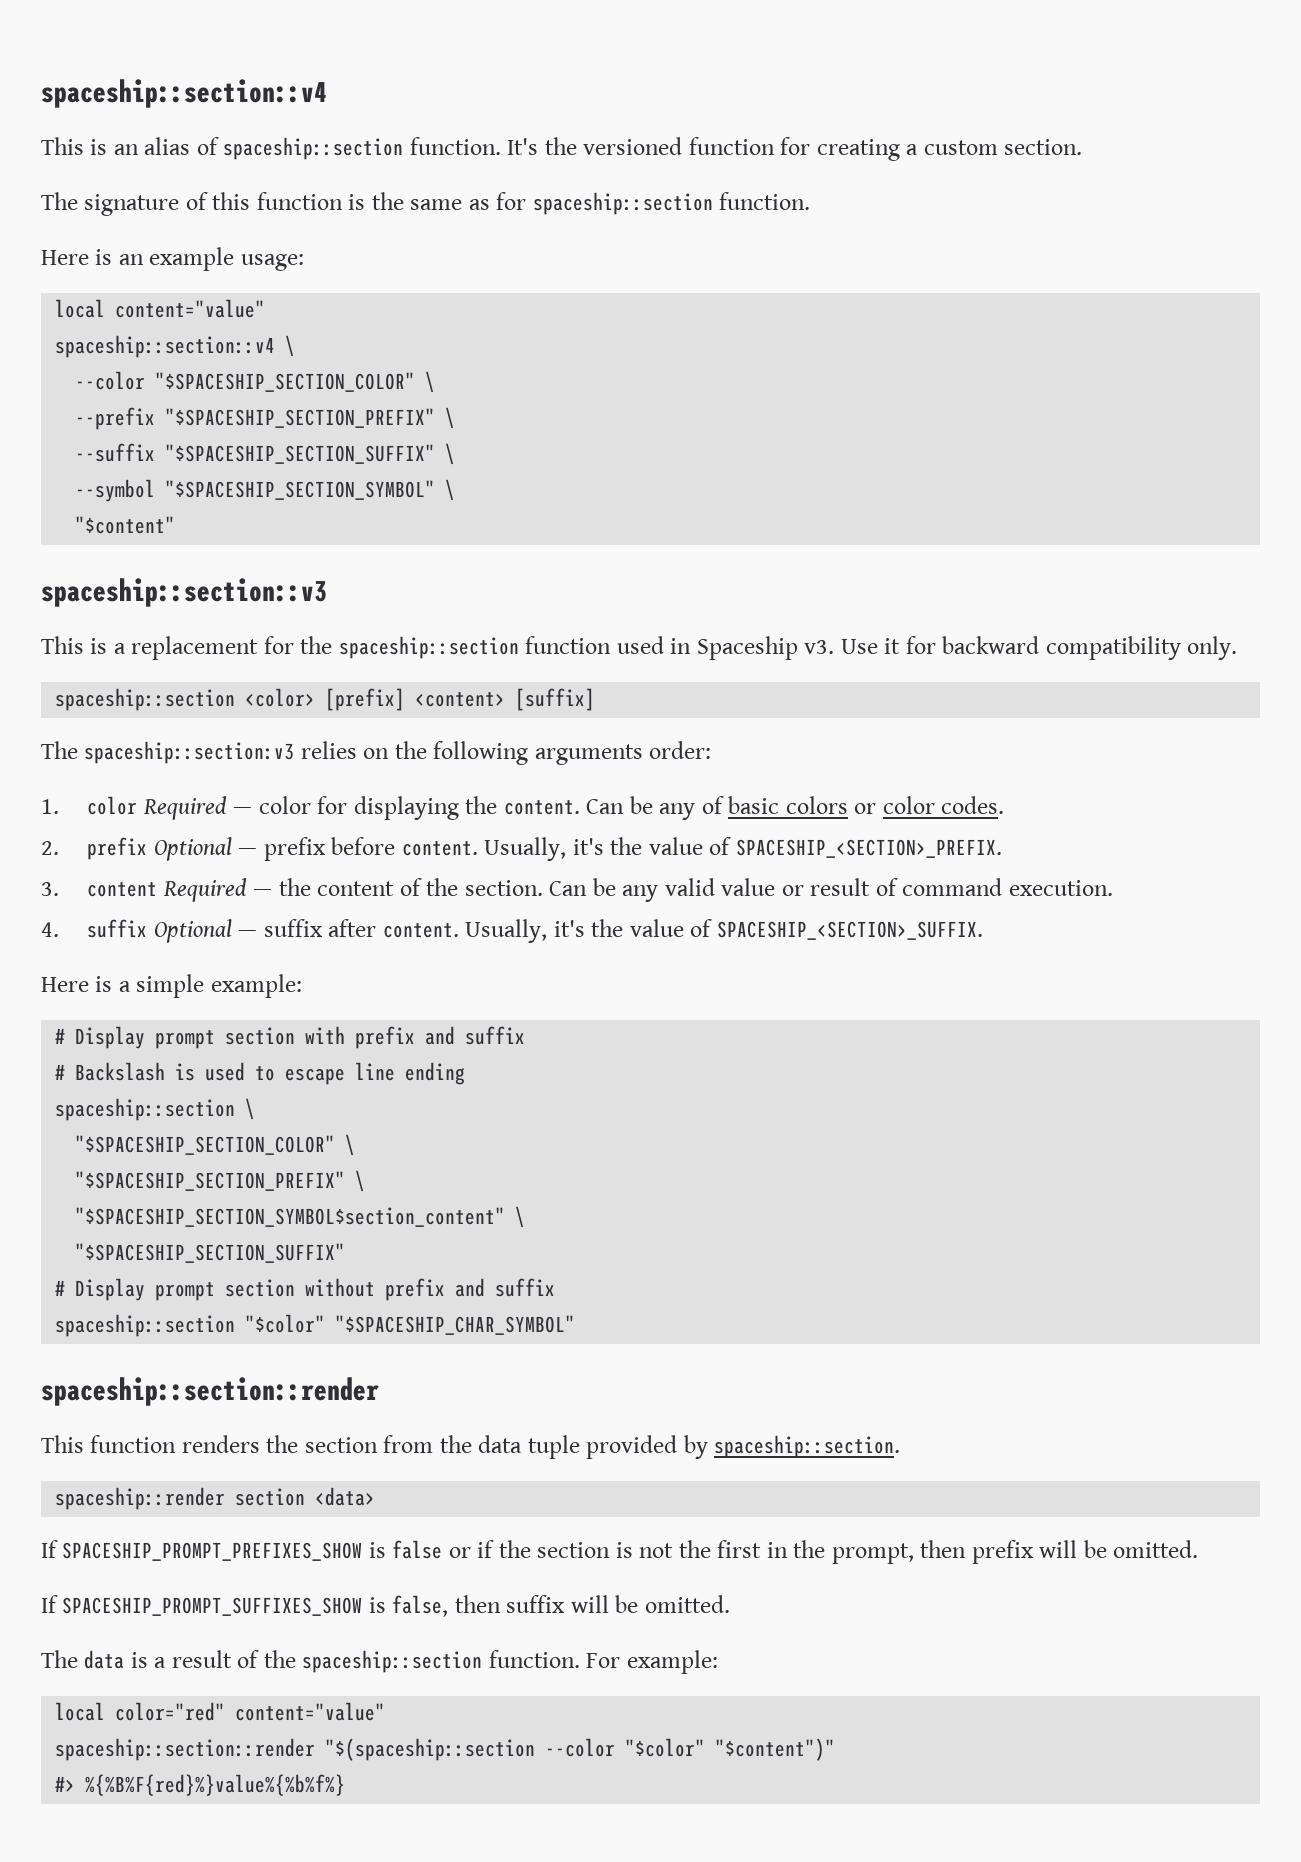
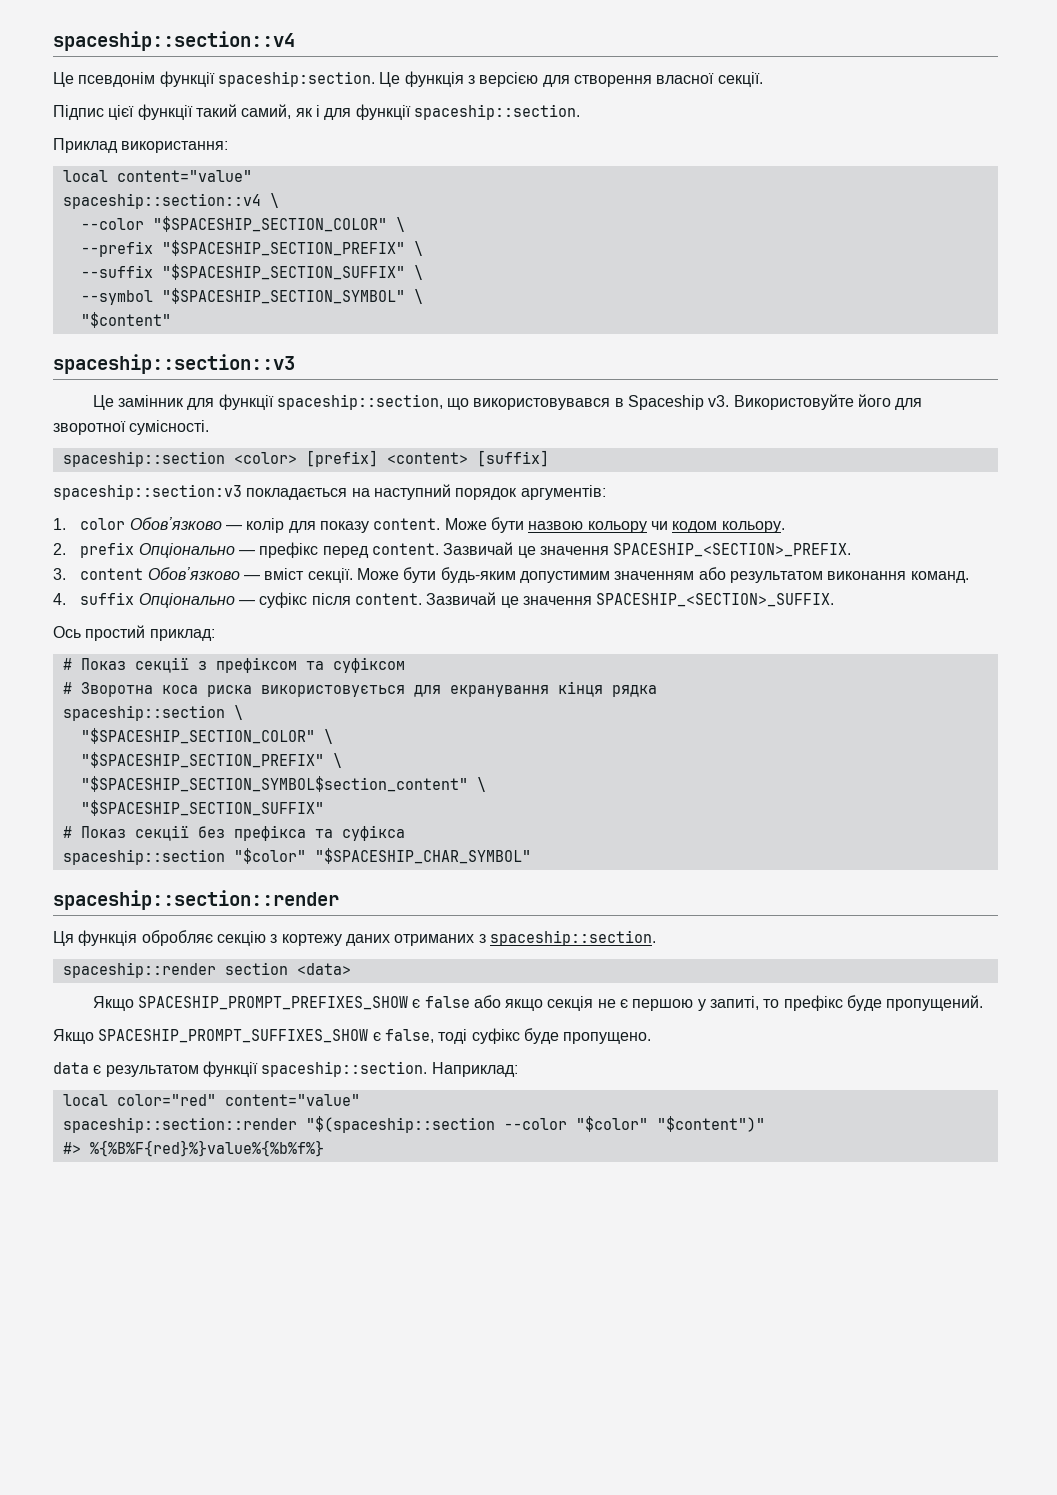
- This is an alias of spaceship::section function. It's the versioned function for creating a custom section.
- The signature of this function is the same as for spaceship::section function.
- Here is an example usage:
+ Це псевдонім функції spaceship:section. Це функція з версією для створення власної секції.
+ Підпис цієї функції такий самий, як і для функції spaceship::section.
+ Приклад використання:
- This is a replacement for the spaceship::section function used in Spaceship v3. Use it for backward compatibility only.
+ Це замінник для функції spaceship::section, що використовувався в Spaceship v3. Використовуйте його для зворотної сумісності.
- The spaceship::section:v3 relies on the following arguments order:
- 1. color Required — color for displaying the content. Can be any of basic colors or color codes.
- 2. prefix Optional — prefix before content. Usually, it's the value of SPACESHIP_<SECTION>_PREFIX.
- 3. content Required — the content of the section. Can be any valid value or result of command execution.
- 4. suffix Optional — suffix after content. Usually, it's the value of SPACESHIP_<SECTION>_SUFFIX.
- Here is a simple example:
- # Display prompt section with prefix and suffix
- # Backslash is used to escape line ending
+ spaceship::section:v3 покладається на наступний порядок аргументів:
+ 1. color Обовʼязково — колір для показу content. Може бути назвою кольору чи кодом кольору.
+ 2. prefix Опціонально — префікс перед content. Зазвичай це значення SPACESHIP_<SECTION>_PREFIX.
+ 3. content Обовʼязково — вміст секції. Може бути будь-яким допустимим значенням або результатом виконання команд.
+ 4. suffix Опціонально — суфікс після content. Зазвичай це значення SPACESHIP_<SECTION>_SUFFIX.
+ Ось простий приклад:
+ # Показ секції з префіксом та суфіксом
+ # Зворотна коса риска використовується для екранування кінця рядка
- # Display prompt section without prefix and suffix
+ # Показ секції без префікса та суфікса
  spaceship::section "$color" "$SPACESHIP_CHAR_SYMBOL"
  spaceship::section::render
- This function renders the section from the data tuple provided by spaceship::section.
+ Ця функція обробляє секцію з кортежу даних отриманих з spaceship::section.
  spaceship::render section <data>
- If SPACESHIP_PROMPT_PREFIXES_SHOW is false or if the section is not the first in the prompt, then prefix will be omitted.
- If SPACESHIP_PROMPT_SUFFIXES_SHOW is false, then suffix will be omitted.
- The data is a result of the spaceship::section function. For example:
+ Якщо SPACESHIP_PROMPT_PREFIXES_SHOW є false або якщо секція не є першою у запиті, то префікс буде пропущений.
+ Якщо SPACESHIP_PROMPT_SUFFIXES_SHOW є false, тоді суфікс буде пропущено.
+ data є результатом функції spaceship::section. Наприклад:

